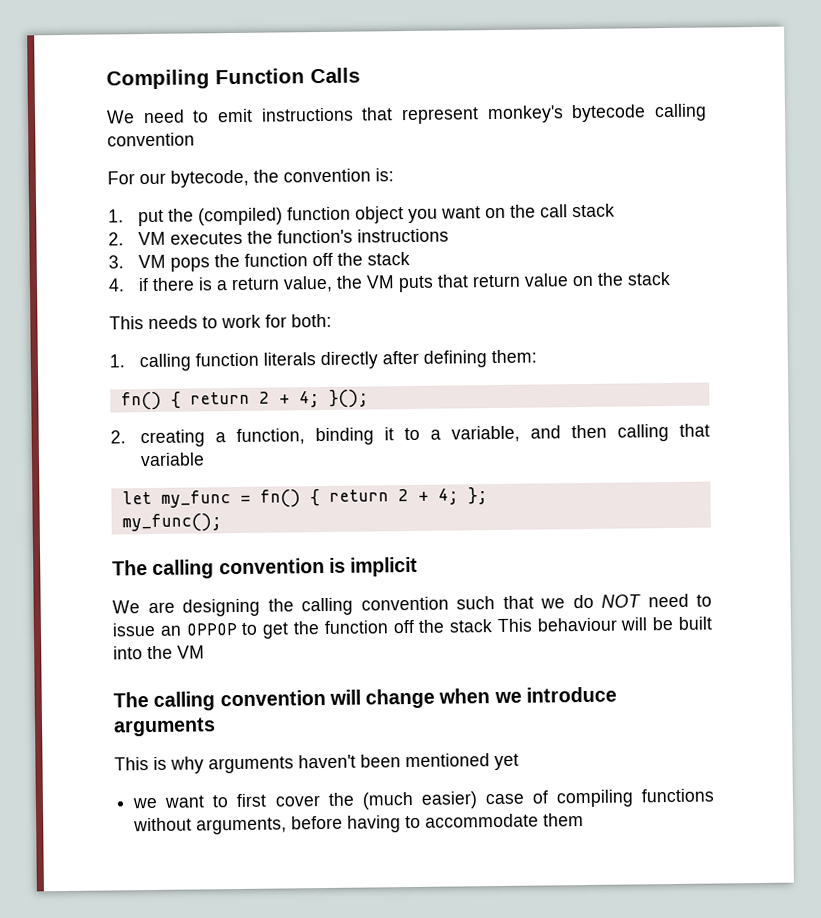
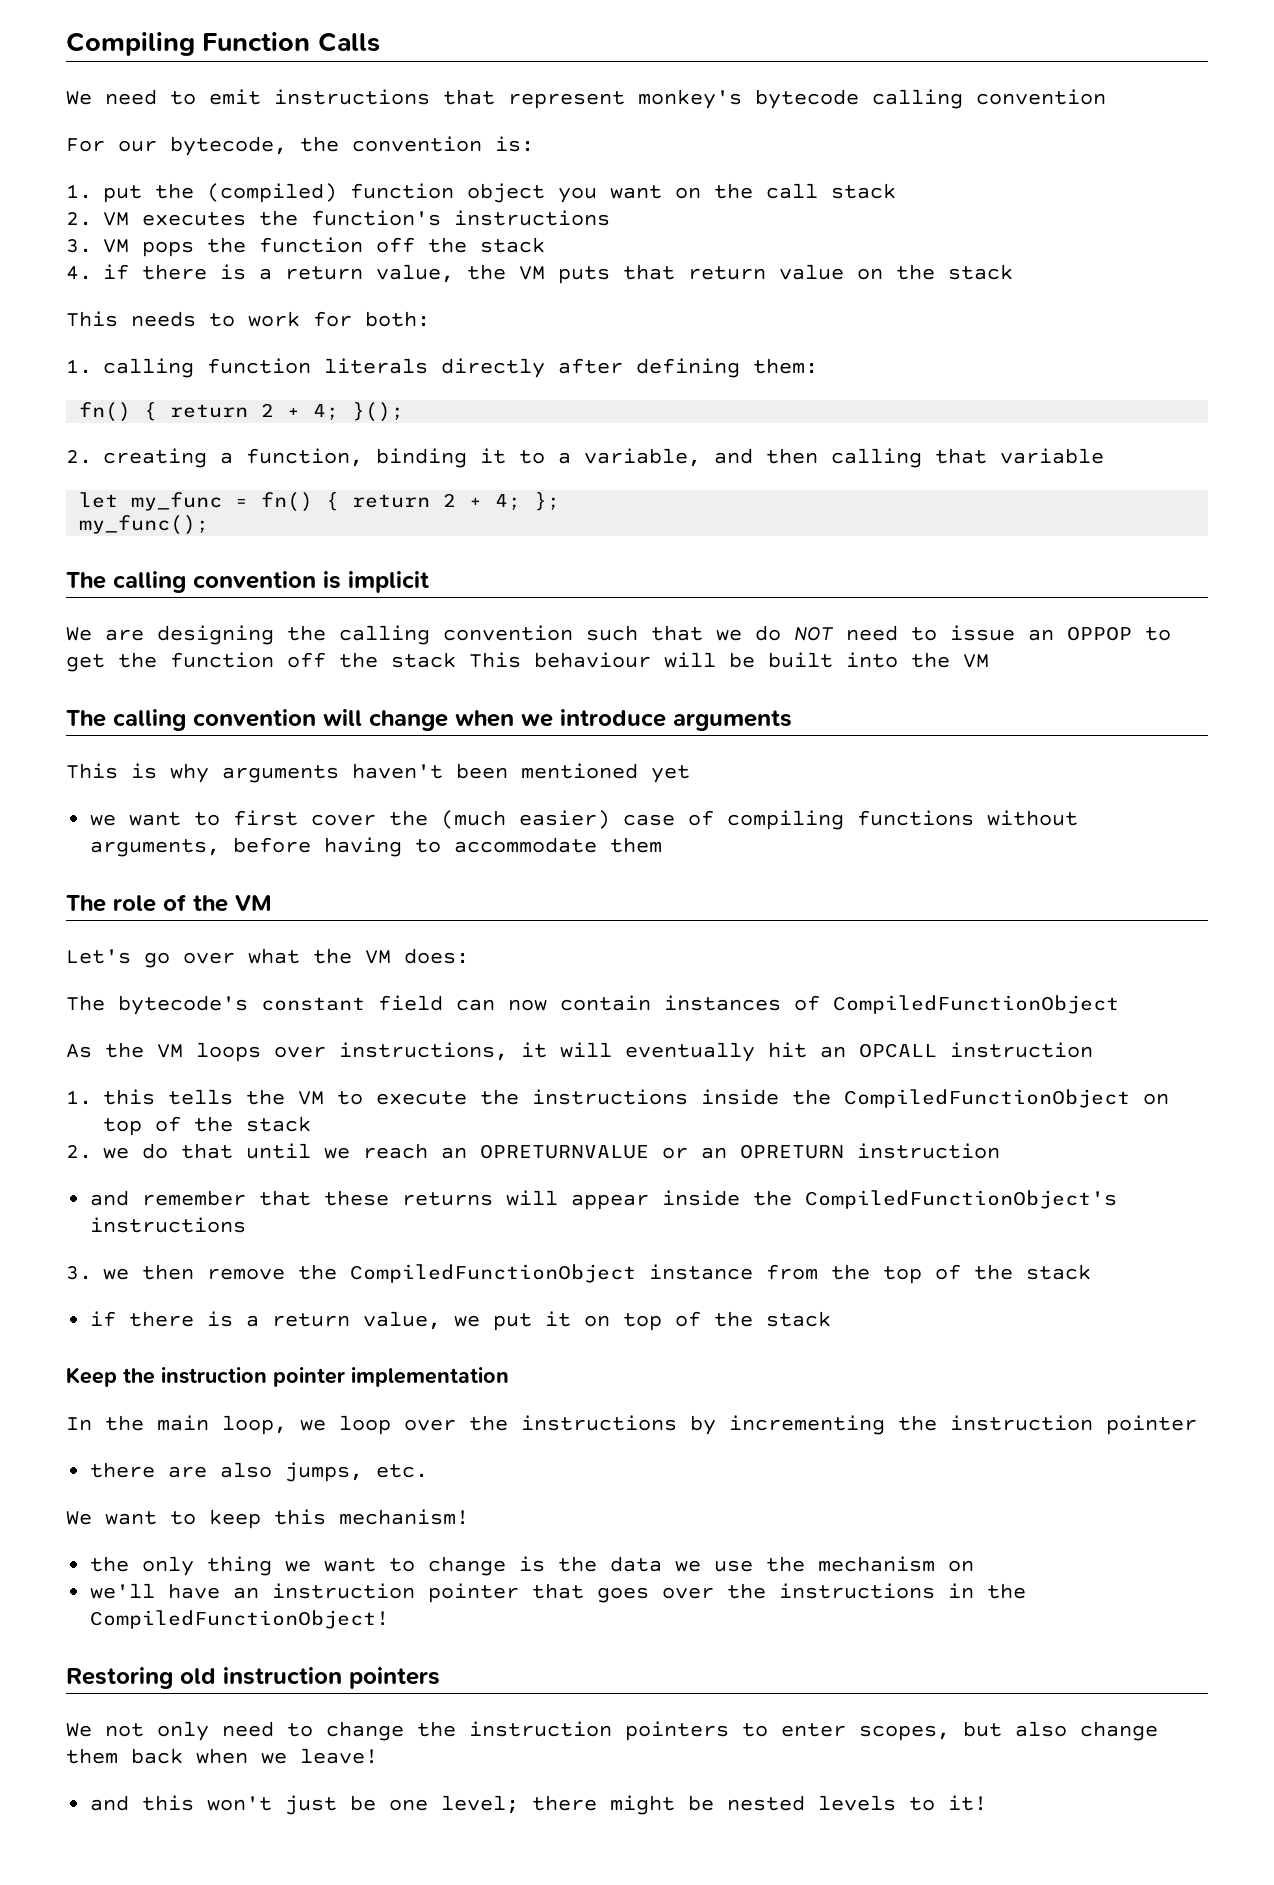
+ The role of the VM
+ Let's go over what the VM does:
+ The bytecode's constant field can now contain instances of CompiledFunctionObject
+ As the VM loops over instructions, it will eventually hit an OPCALL instruction
+ 1. this tells the VM to execute the instructions inside the CompiledFunctionObject on top of the stack
+ 2. we do that until we reach an OPRETURNVALUE or an OPRETURN instruction
+ and remember that these returns will appear inside the CompiledFunctionObject's instructions
+ 3. we then remove the CompiledFunctionObject instance from the top of the stack
+ if there is a return value, we put it on top of the stack
+ Keep the instruction pointer implementation
+ In the main loop, we loop over the instructions by incrementing the instruction pointer
+ there are also jumps, etc.
+ We want to keep this mechanism!
+ the only thing we want to change is the data we use the mechanism on
+ we'll have an instruction pointer that goes over the instructions in the CompiledFunctionObject!
+ Restoring old instruction pointers
+ We not only need to change the instruction pointers to enter scopes, but also change them back when we leave!
+ and this won't just be one level; there might be nested levels to it!

